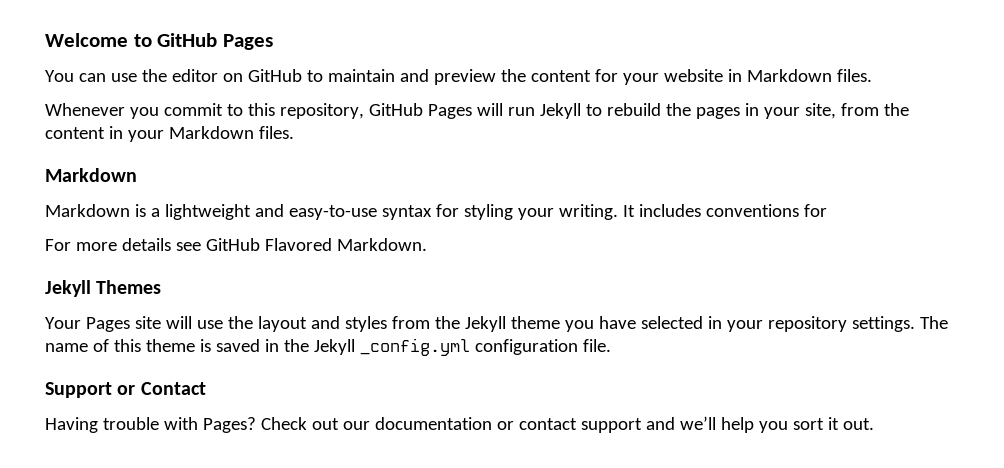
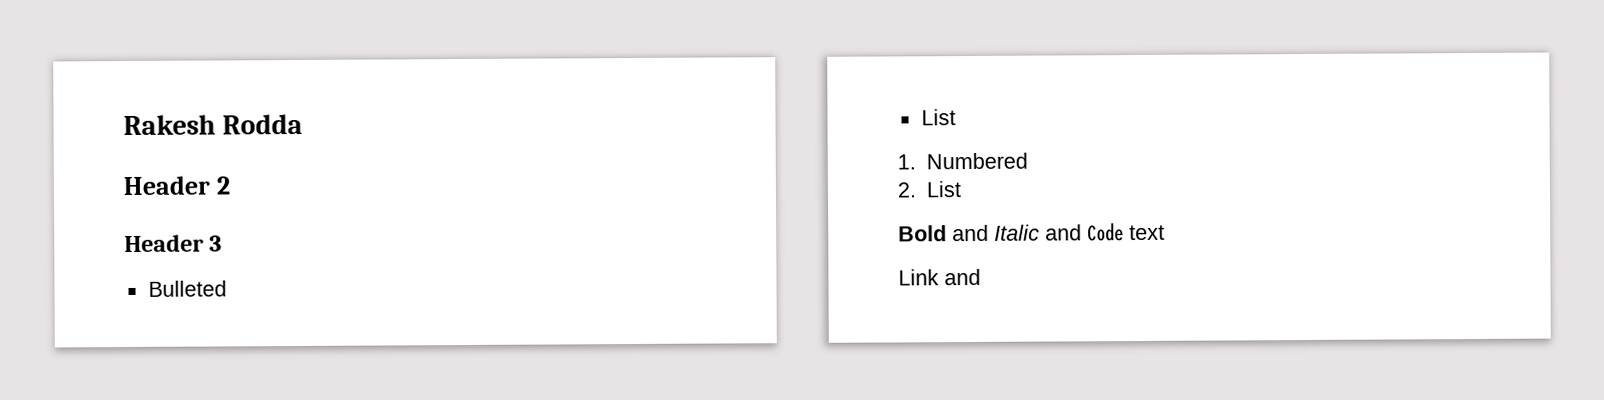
- Welcome to GitHub Pages
- You can use the editor on GitHub to maintain and preview the content for your website in Markdown files.
- Whenever you commit to this repository, GitHub Pages will run Jekyll to rebuild the pages in your site, from the content in your Markdown files.
- Markdown
- Markdown is a lightweight and easy-to-use syntax for styling your writing. It includes conventions for
- For more details see GitHub Flavored Markdown.
- Jekyll Themes
- Your Pages site will use the layout and styles from the Jekyll theme you have selected in your repository settings. The name of this theme is saved in the Jekyll _config.yml configuration file.
- Support or Contact
- Having trouble with Pages? Check out our documentation or contact support and we’ll help you sort it out.
+ Rakesh Rodda
+ Header 2
+ Header 3
+ Bulleted
+ List
+ 1. Numbered
+ 2. List
+ Bold and Italic and Code text
+ Link and

